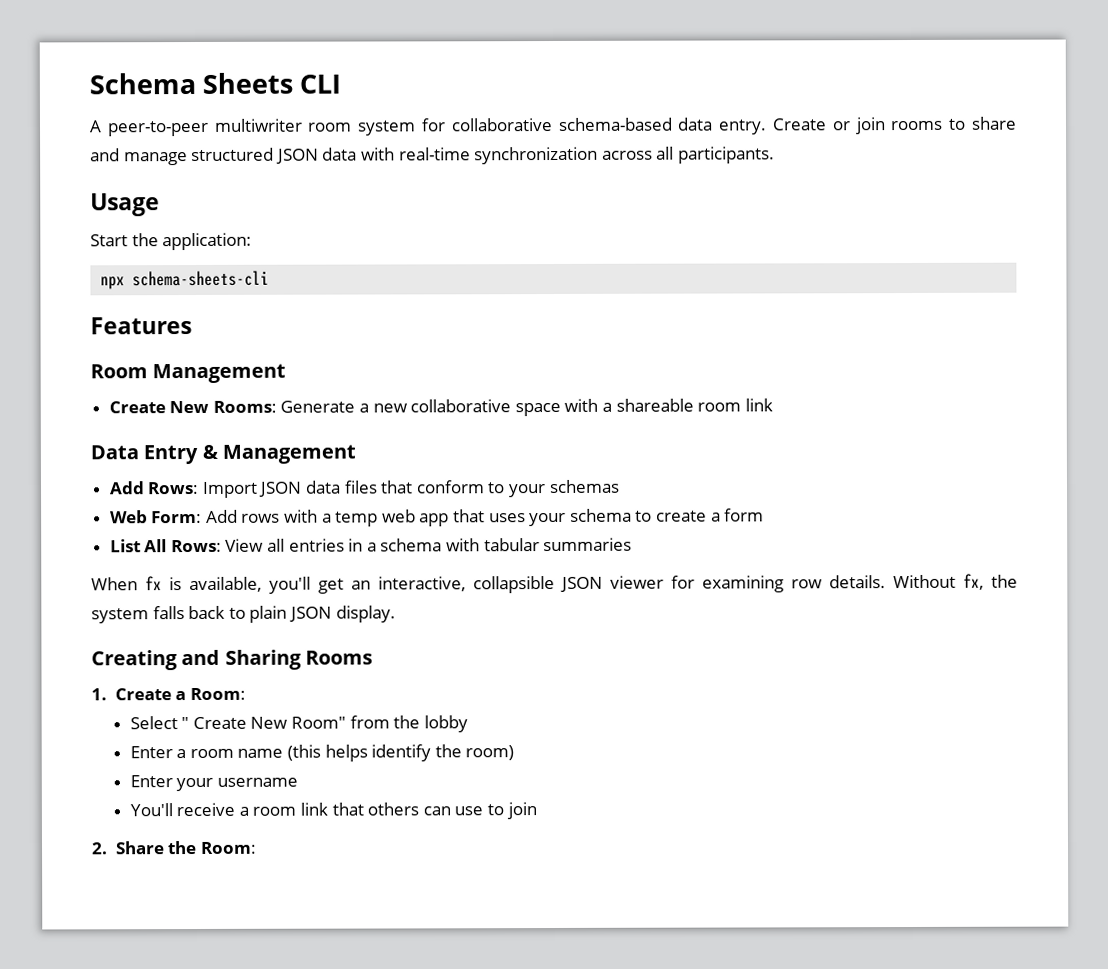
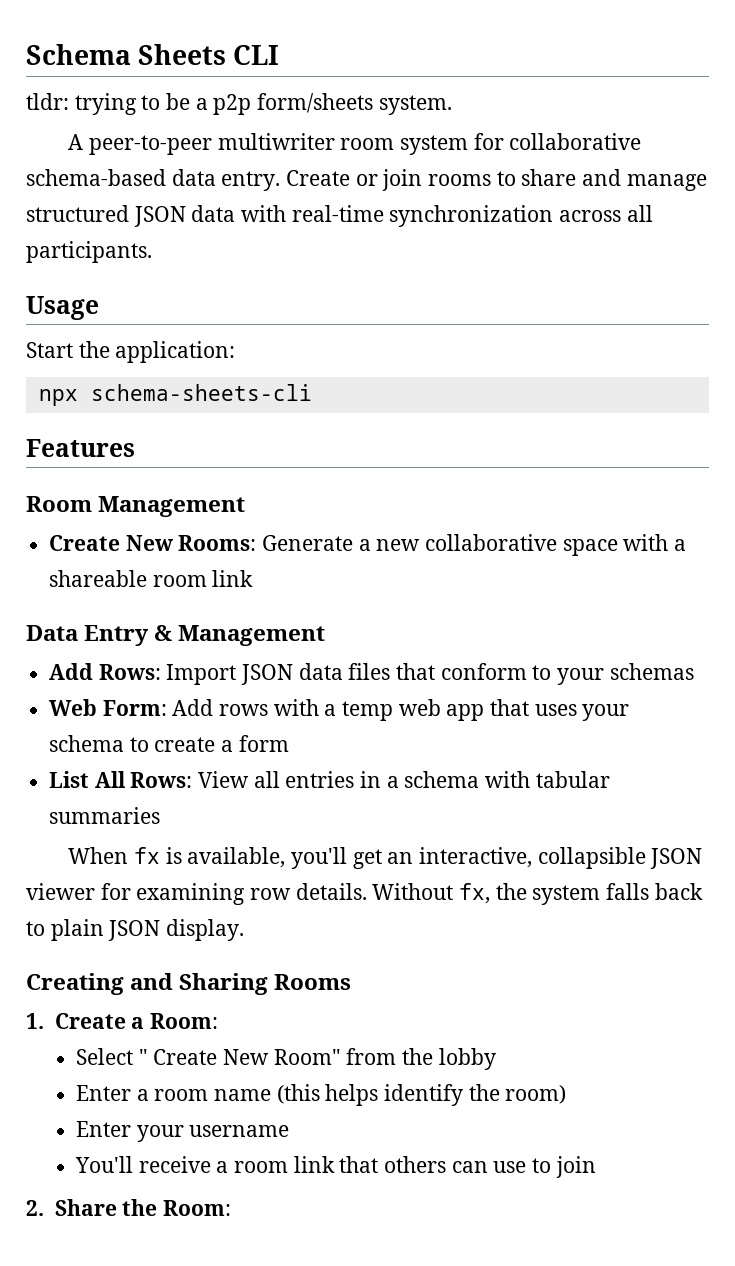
+ tldr: trying to be a p2p form/sheets system.

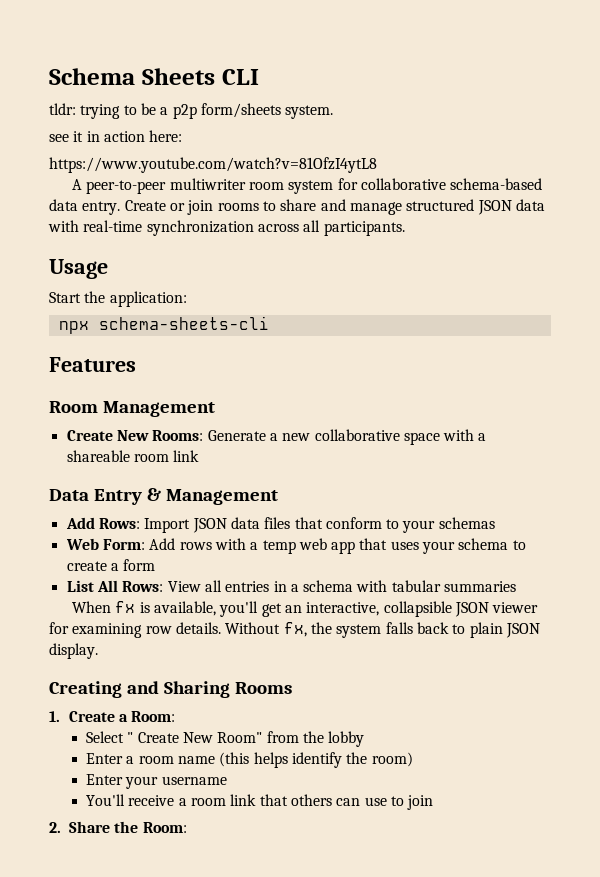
+ see it in action here:
+ https://www.youtube.com/watch?v=81OfzI4ytL8

